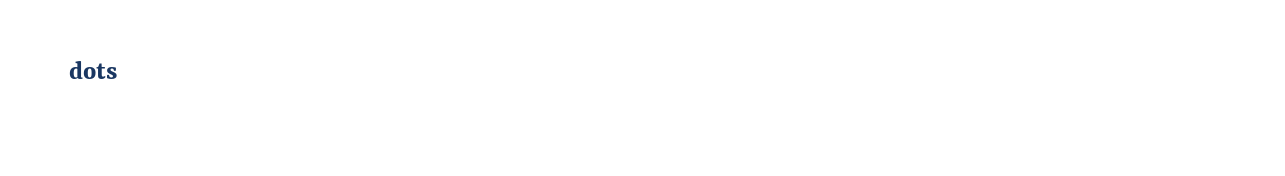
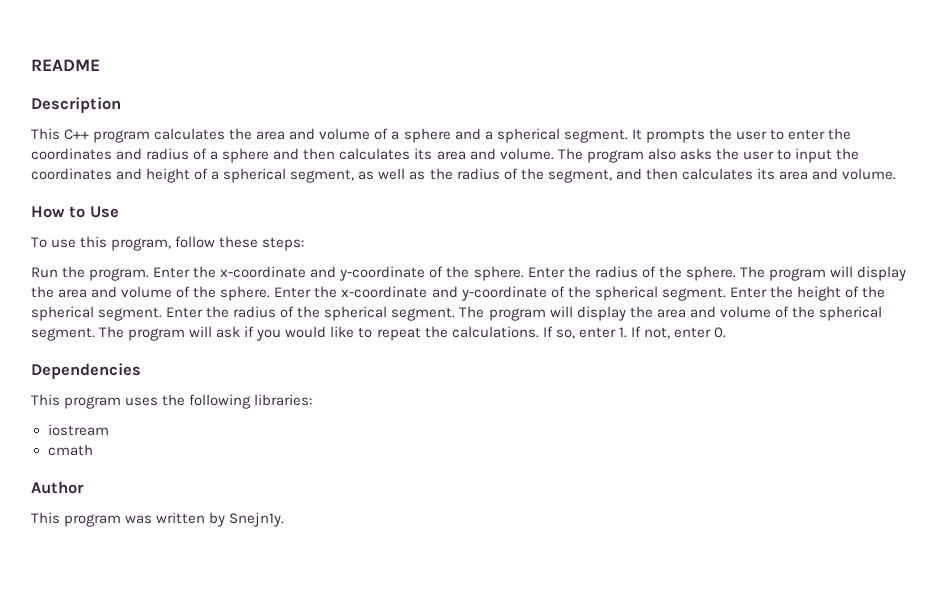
- dots
+ README
+ Description
+ This C++ program calculates the area and volume of a sphere and a spherical segment. It prompts the user to enter the coordinates and radius of a sphere and then calculates its area and volume. The program also asks the user to input the coordinates and height of a spherical segment, as well as the radius of the segment, and then calculates its area and volume.
+ How to Use
+ To use this program, follow these steps:
+ Run the program. Enter the x-coordinate and y-coordinate of the sphere. Enter the radius of the sphere. The program will display the area and volume of the sphere. Enter the x-coordinate and y-coordinate of the spherical segment. Enter the height of the spherical segment. Enter the radius of the spherical segment. The program will display the area and volume of the spherical segment. The program will ask if you would like to repeat the calculations. If so, enter 1. If not, enter 0.
+ Dependencies
+ This program uses the following libraries:
+ iostream
+ cmath
+ Author
+ This program was written by Snejn1y.

